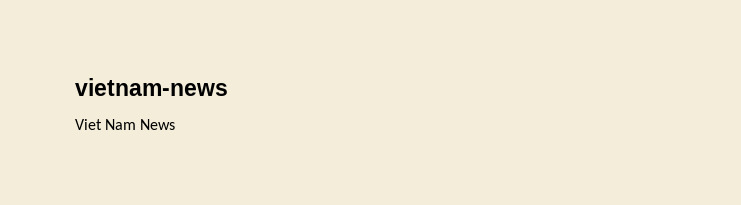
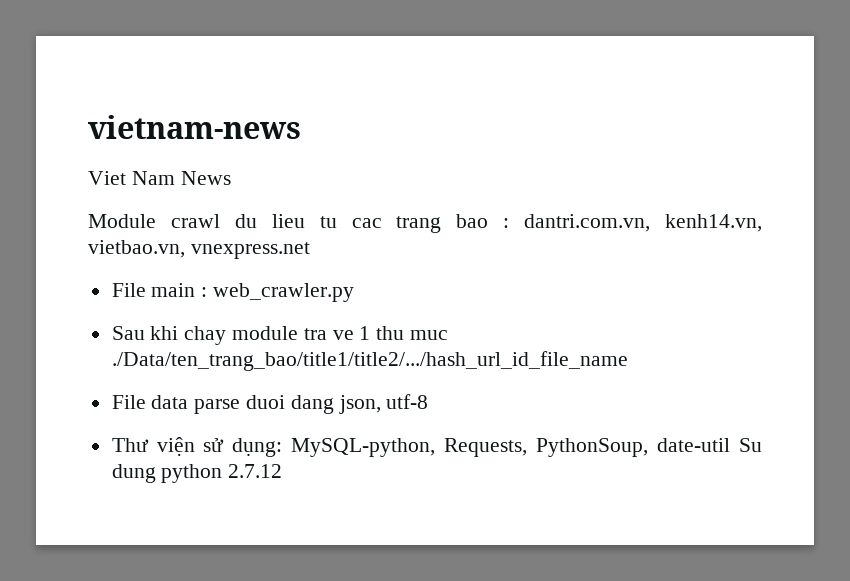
+ Module crawl du lieu tu cac trang bao : dantri.com.vn, kenh14.vn, vietbao.vn, vnexpress.net
+ File main : web_crawler.py
+ Sau khi chay module tra ve 1 thu muc ./Data/ten_trang_bao/title1/title2/.../hash_url_id_file_name
+ File data parse duoi dang json, utf-8
+ Thư viện sử dụng: MySQL-python, Requests, PythonSoup, date-util Su dung python 2.7.12

